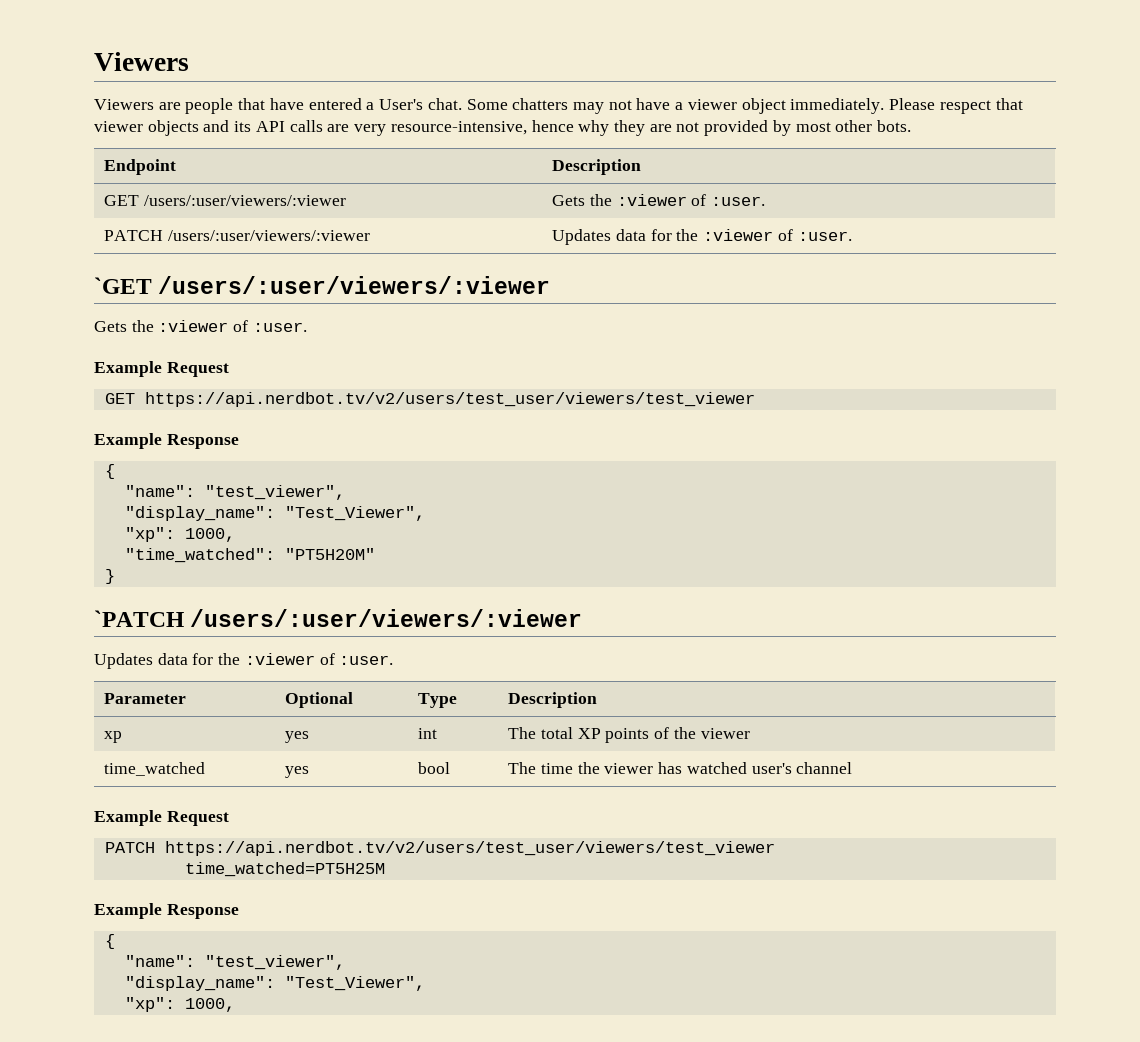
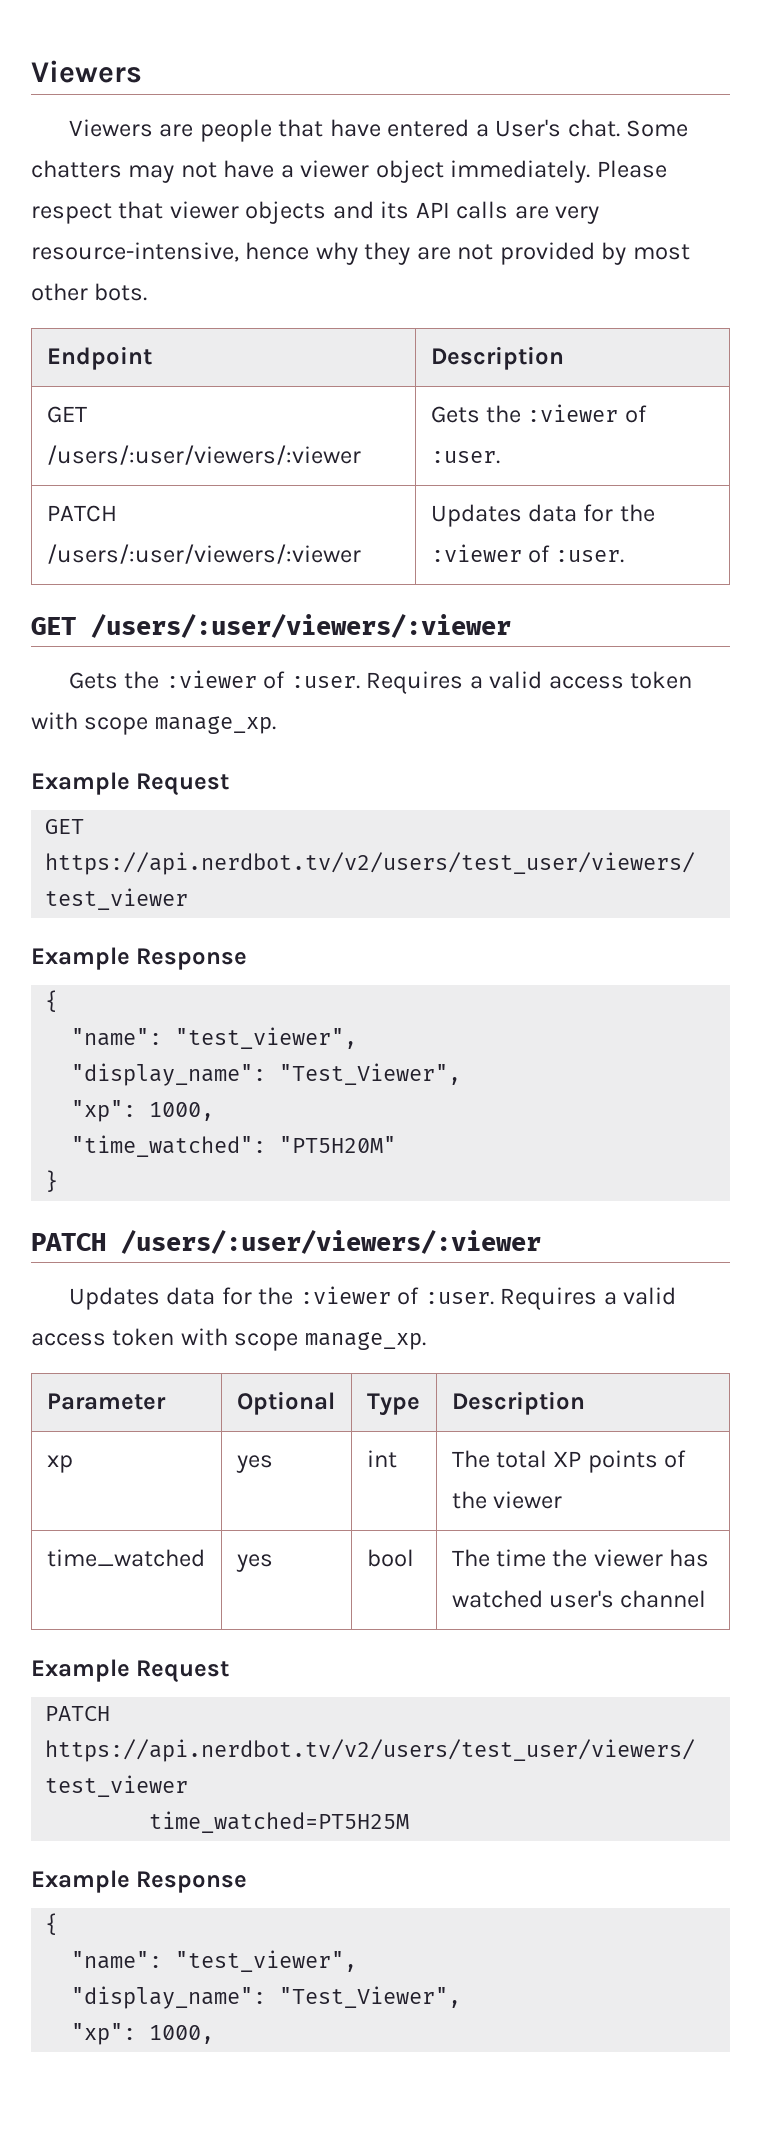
  PATCH /users/:user/viewers/:viewer | Updates data for the :viewer of :user.
- `GET /users/:user/viewers/:viewer
- Gets the :viewer of :user.
+ GET /users/:user/viewers/:viewer
+ Gets the :viewer of :user. Requires a valid access token with scope manage_xp.
  }
- `PATCH /users/:user/viewers/:viewer
- Updates data for the :viewer of :user.
+ PATCH /users/:user/viewers/:viewer
+ Updates data for the :viewer of :user. Requires a valid access token with scope manage_xp.

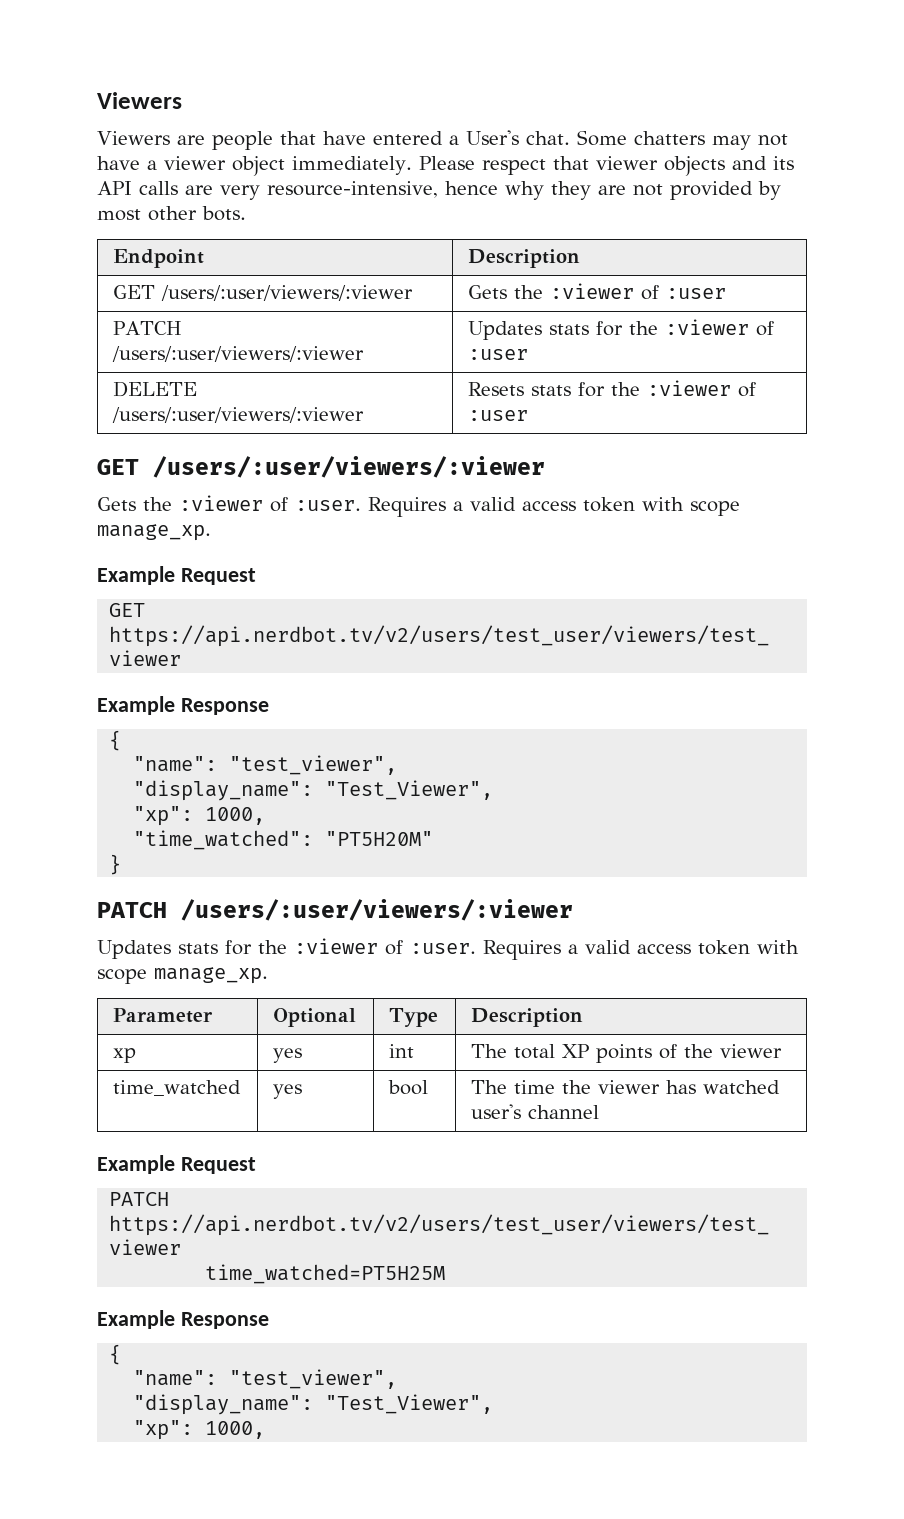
- GET /users/:user/viewers/:viewer | Gets the :viewer of :user.
+ GET /users/:user/viewers/:viewer | Gets the :viewer of :user
- PATCH /users/:user/viewers/:viewer | Updates data for the :viewer of :user.
+ PATCH /users/:user/viewers/:viewer | Updates stats for the :viewer of :user
+ DELETE /users/:user/viewers/:viewer | Resets stats for the :viewer of :user
  }
  PATCH /users/:user/viewers/:viewer
- Updates data for the :viewer of :user.
+ Updates stats for the :viewer of :user.

